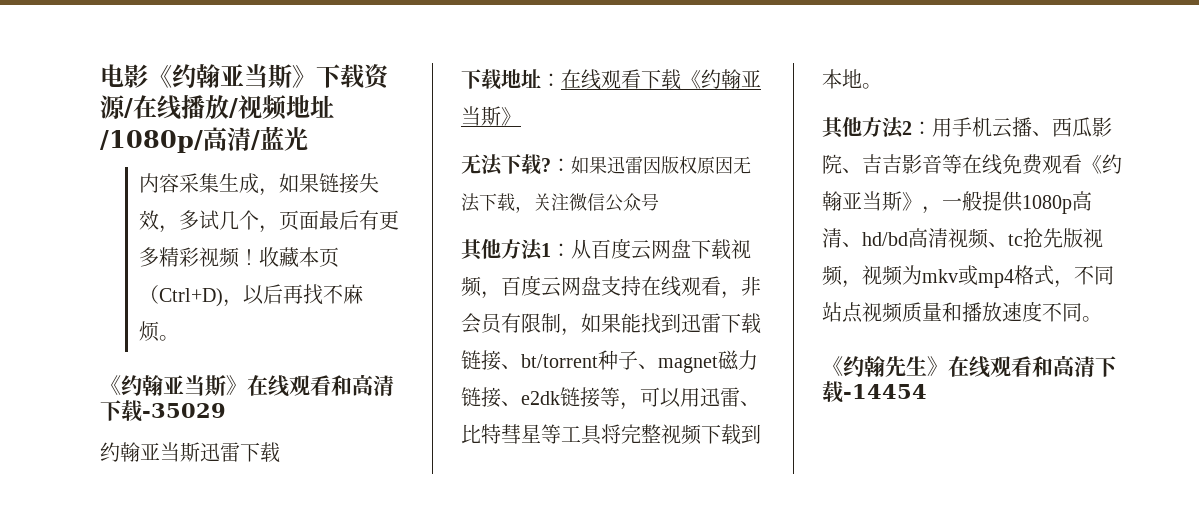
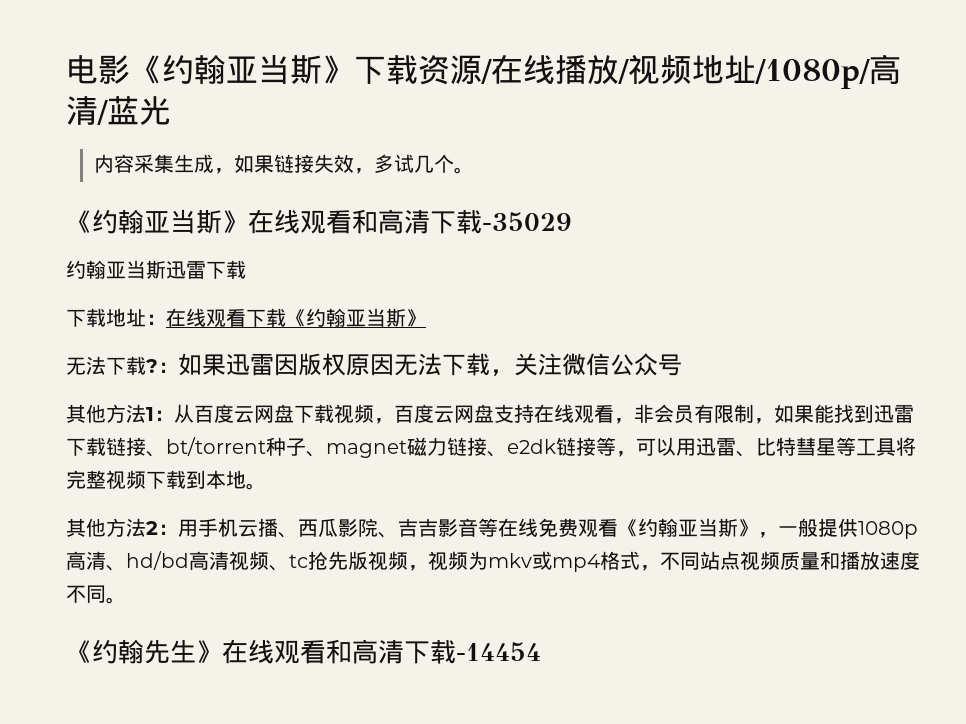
- 内容采集生成，如果链接失效，多试几个，页面最后有更多精彩视频！收藏本页（Ctrl+D)，以后再找不麻烦。
+ 内容采集生成，如果链接失效，多试几个。

